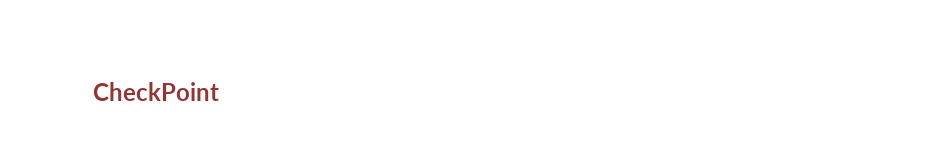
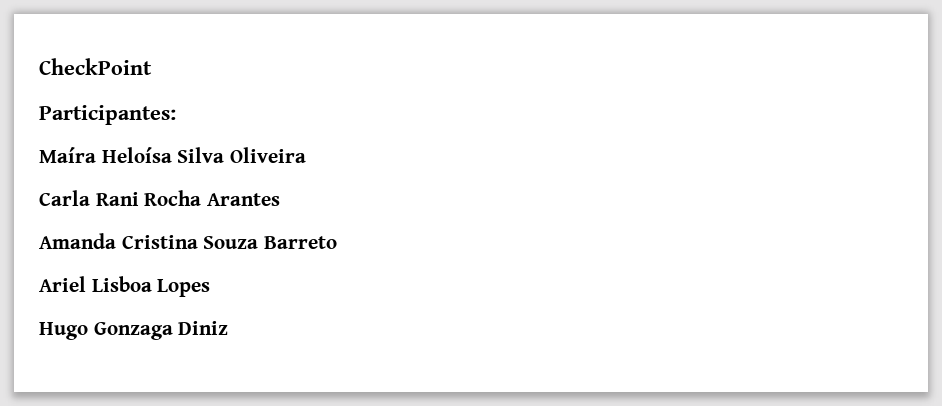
+ Participantes:
+ Maíra Heloísa Silva Oliveira
+ Carla Rani Rocha Arantes
+ Amanda Cristina Souza Barreto
+ Ariel Lisboa Lopes
+ Hugo Gonzaga Diniz

